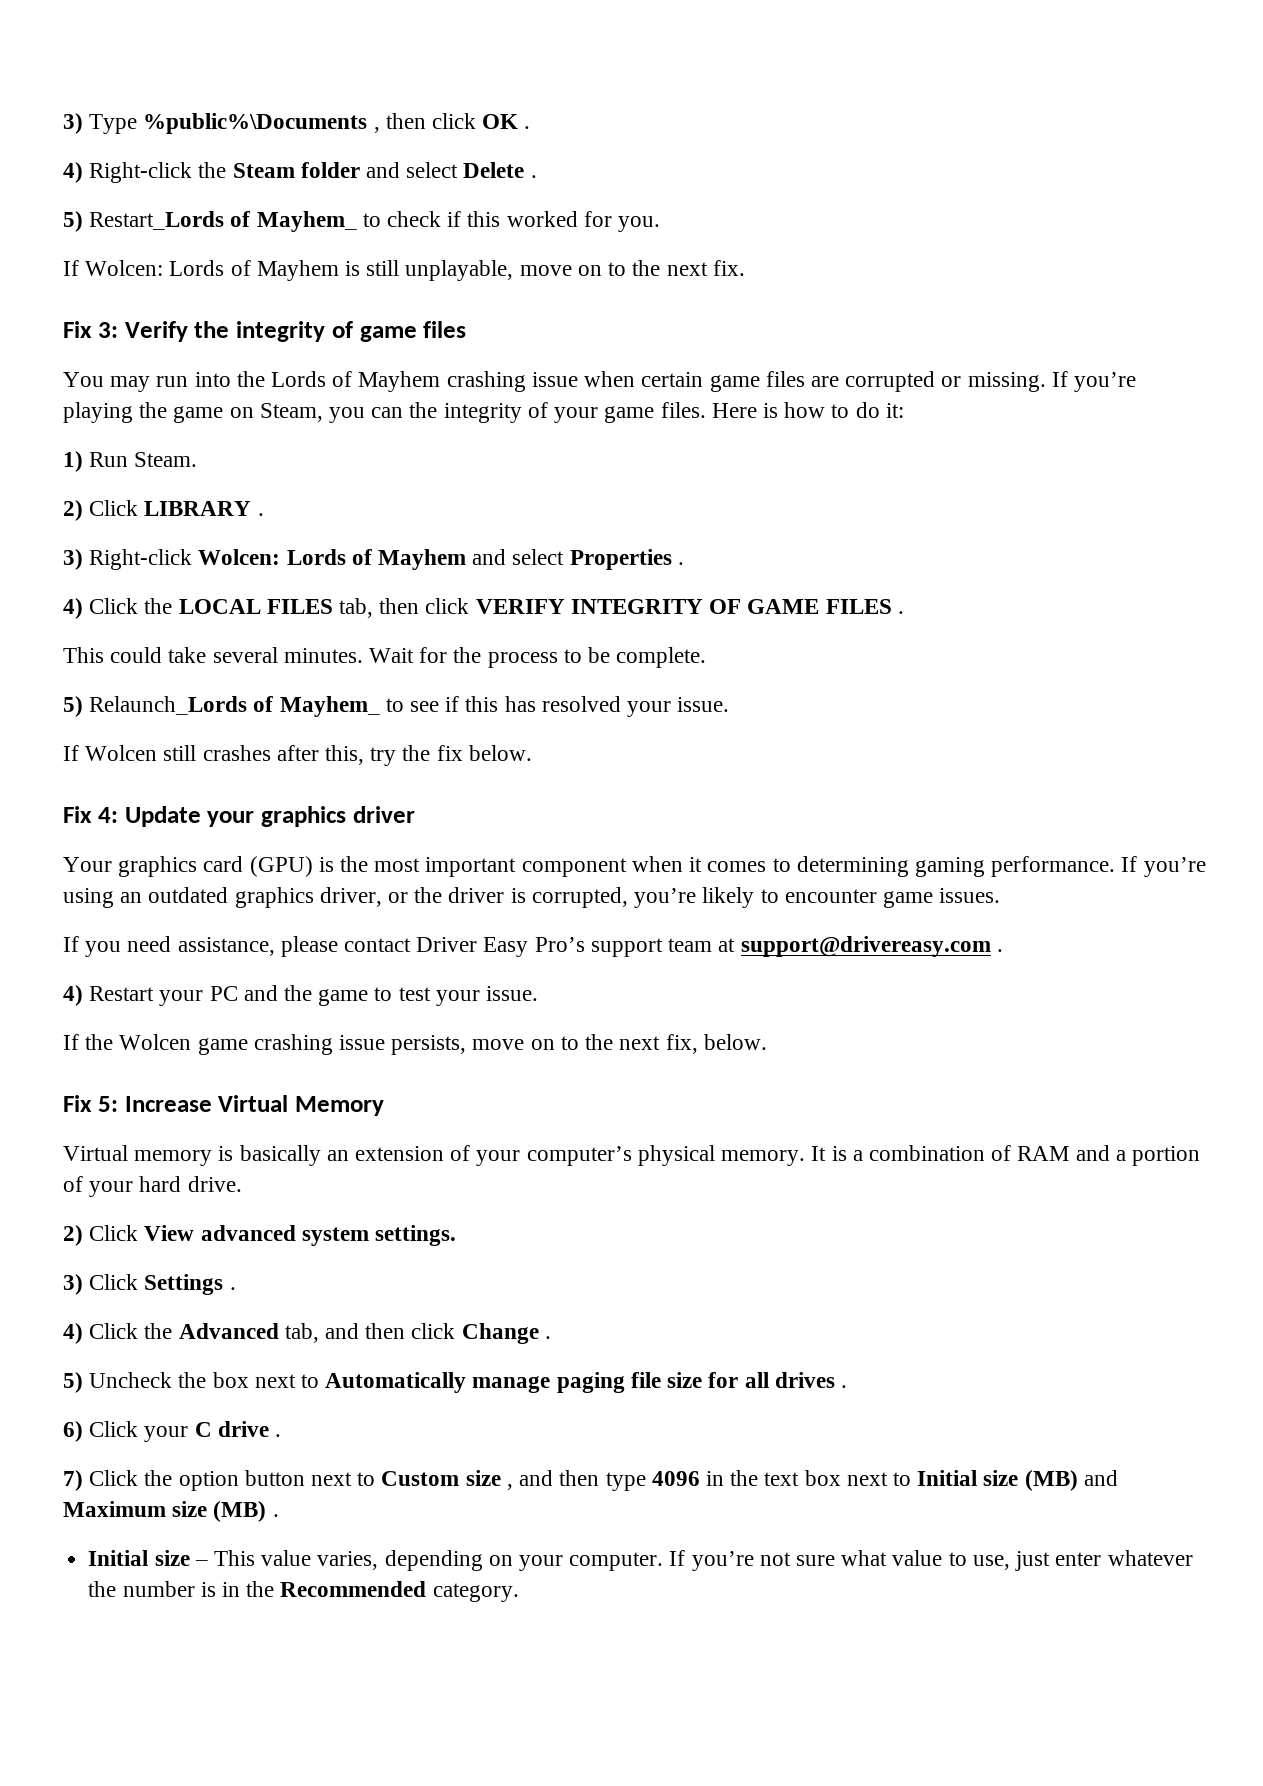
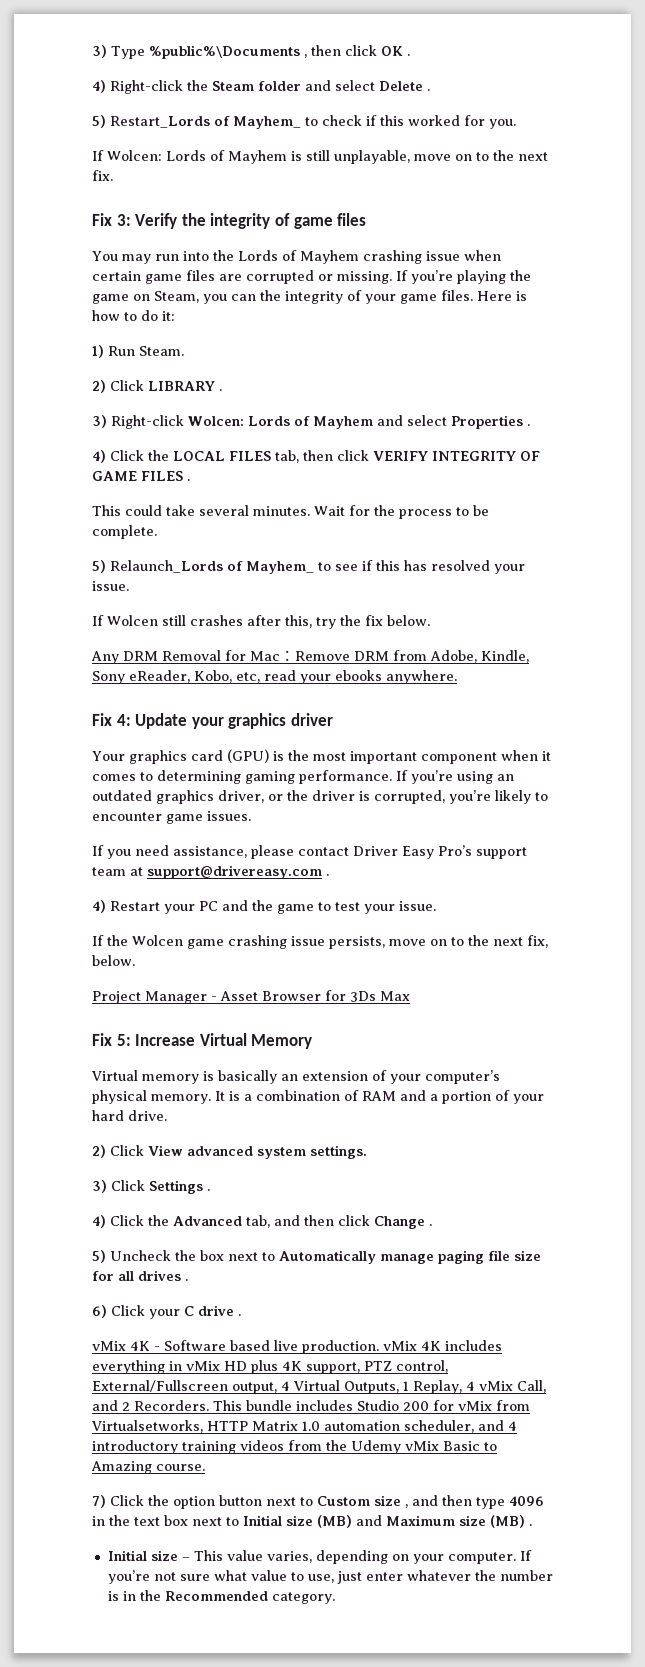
+ Any DRM Removal for Mac：Remove DRM from Adobe, Kindle, Sony eReader, Kobo, etc, read your ebooks anywhere.
+ Project Manager - Asset Browser for 3Ds Max
+ vMix 4K - Software based live production. vMix 4K includes everything in vMix HD plus 4K support, PTZ control, External/Fullscreen output, 4 Virtual Outputs, 1 Replay, 4 vMix Call, and 2 Recorders. This bundle includes Studio 200 for vMix from Virtualsetworks, HTTP Matrix 1.0 automation scheduler, and 4 introductory training videos from the Udemy vMix Basic to Amazing course.

